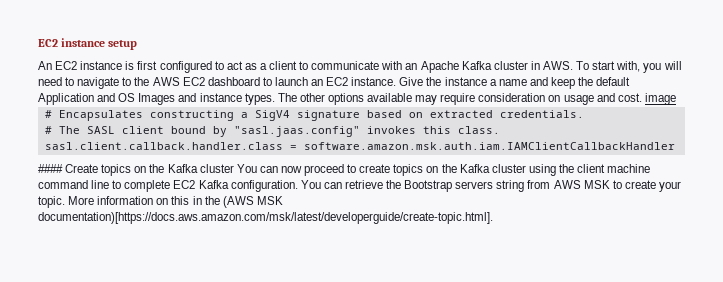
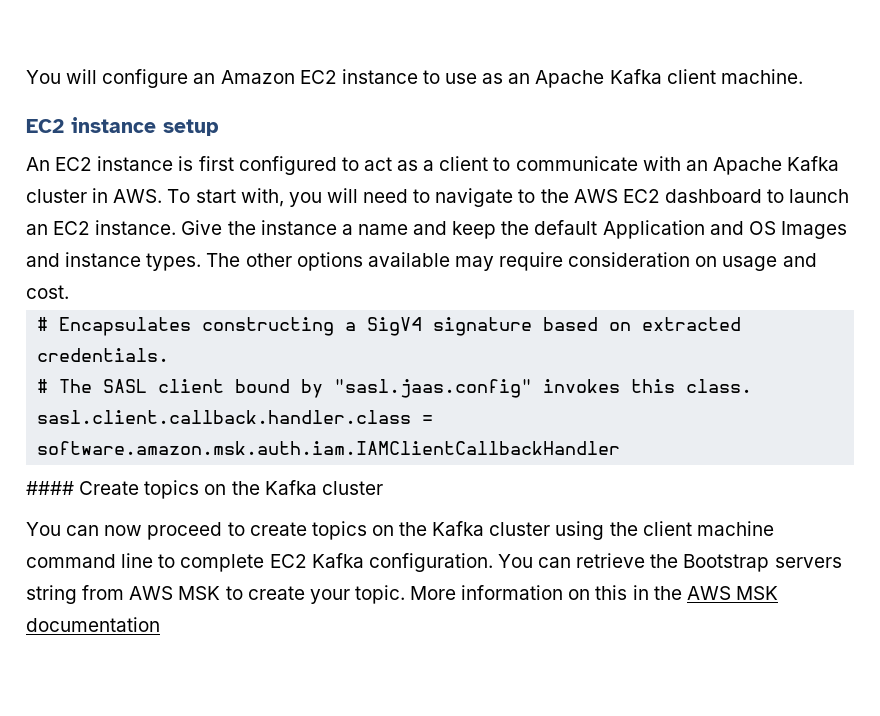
+ You will configure an Amazon EC2 instance to use as an Apache Kafka client machine.
- The other options available may require consideration on usage and cost. image
+ The other options available may require consideration on usage and cost.
- #### Create topics on the Kafka cluster You can now proceed to create topics on the Kafka cluster using the client machine command line to complete EC2 Kafka configuration.
+ #### Create topics on the Kafka cluster
+ You can now proceed to create topics on the Kafka cluster using the client machine command line to complete EC2 Kafka configuration.
- More information on this in the (AWS MSK documentation)[https://docs.aws.amazon.com/msk/latest/developerguide/create-topic.html].
+ More information on this in the AWS MSK documentation

